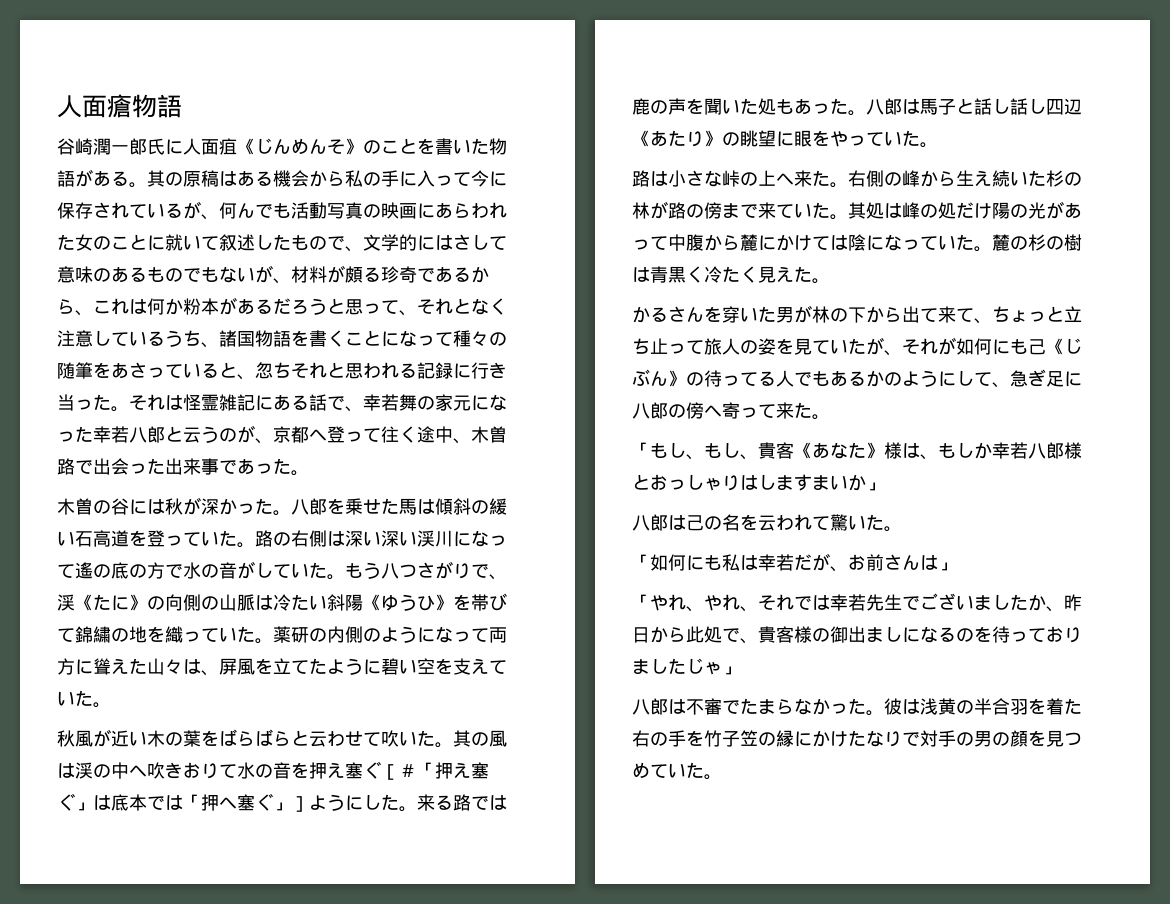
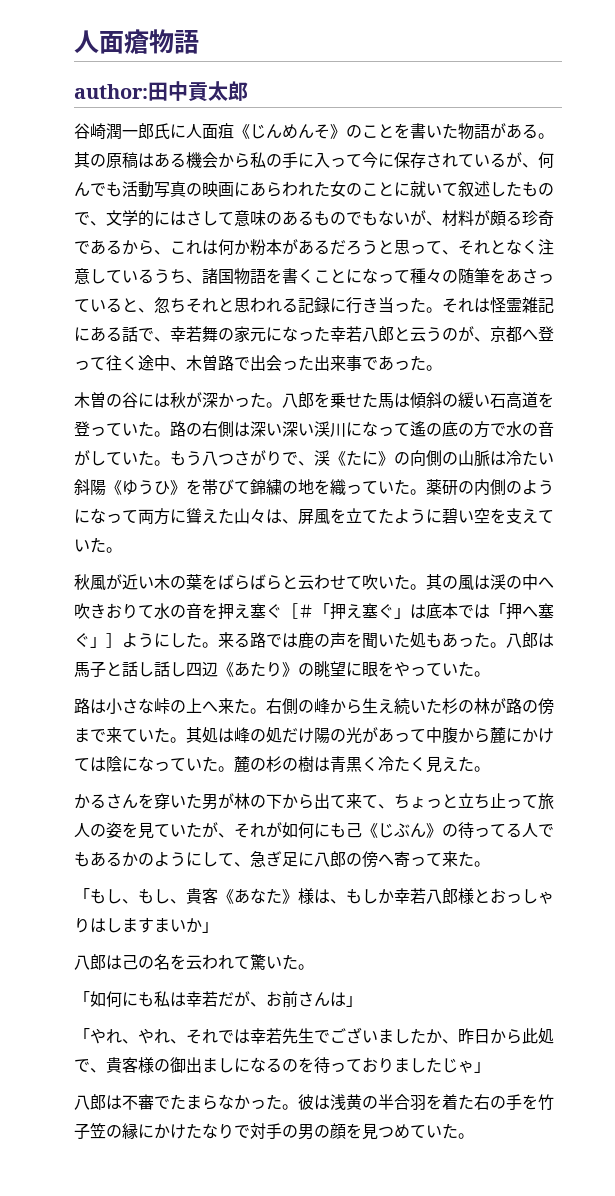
+ author:田中貢太郎

